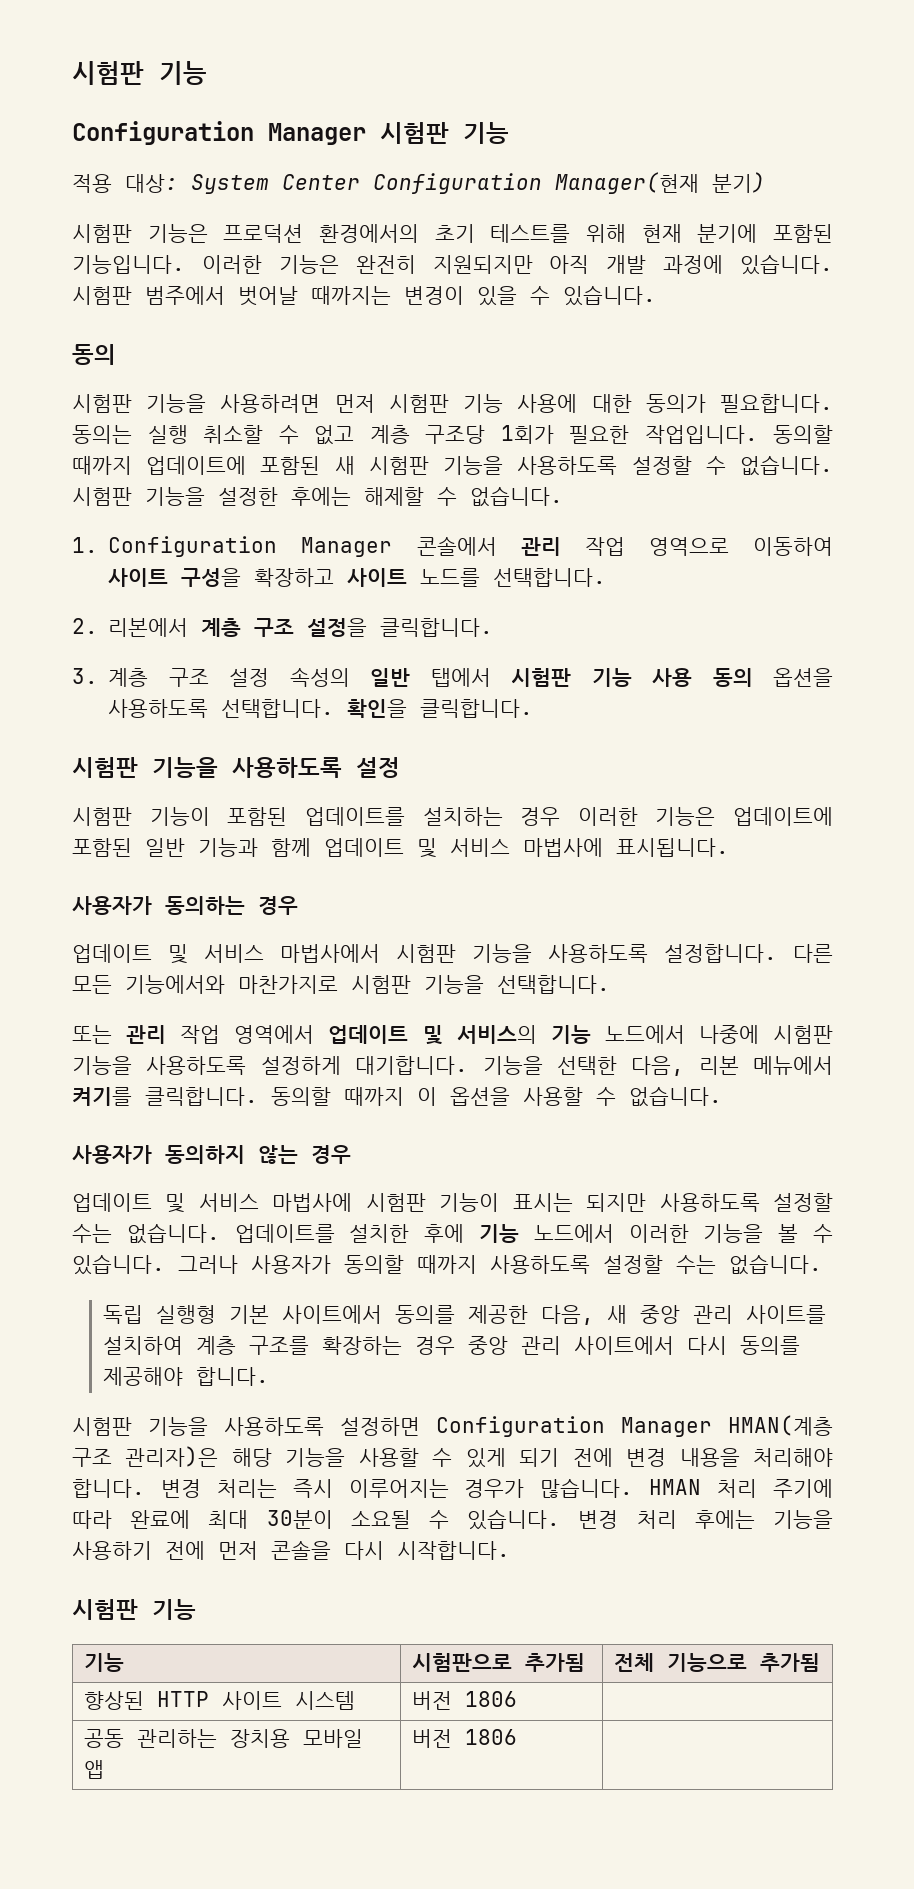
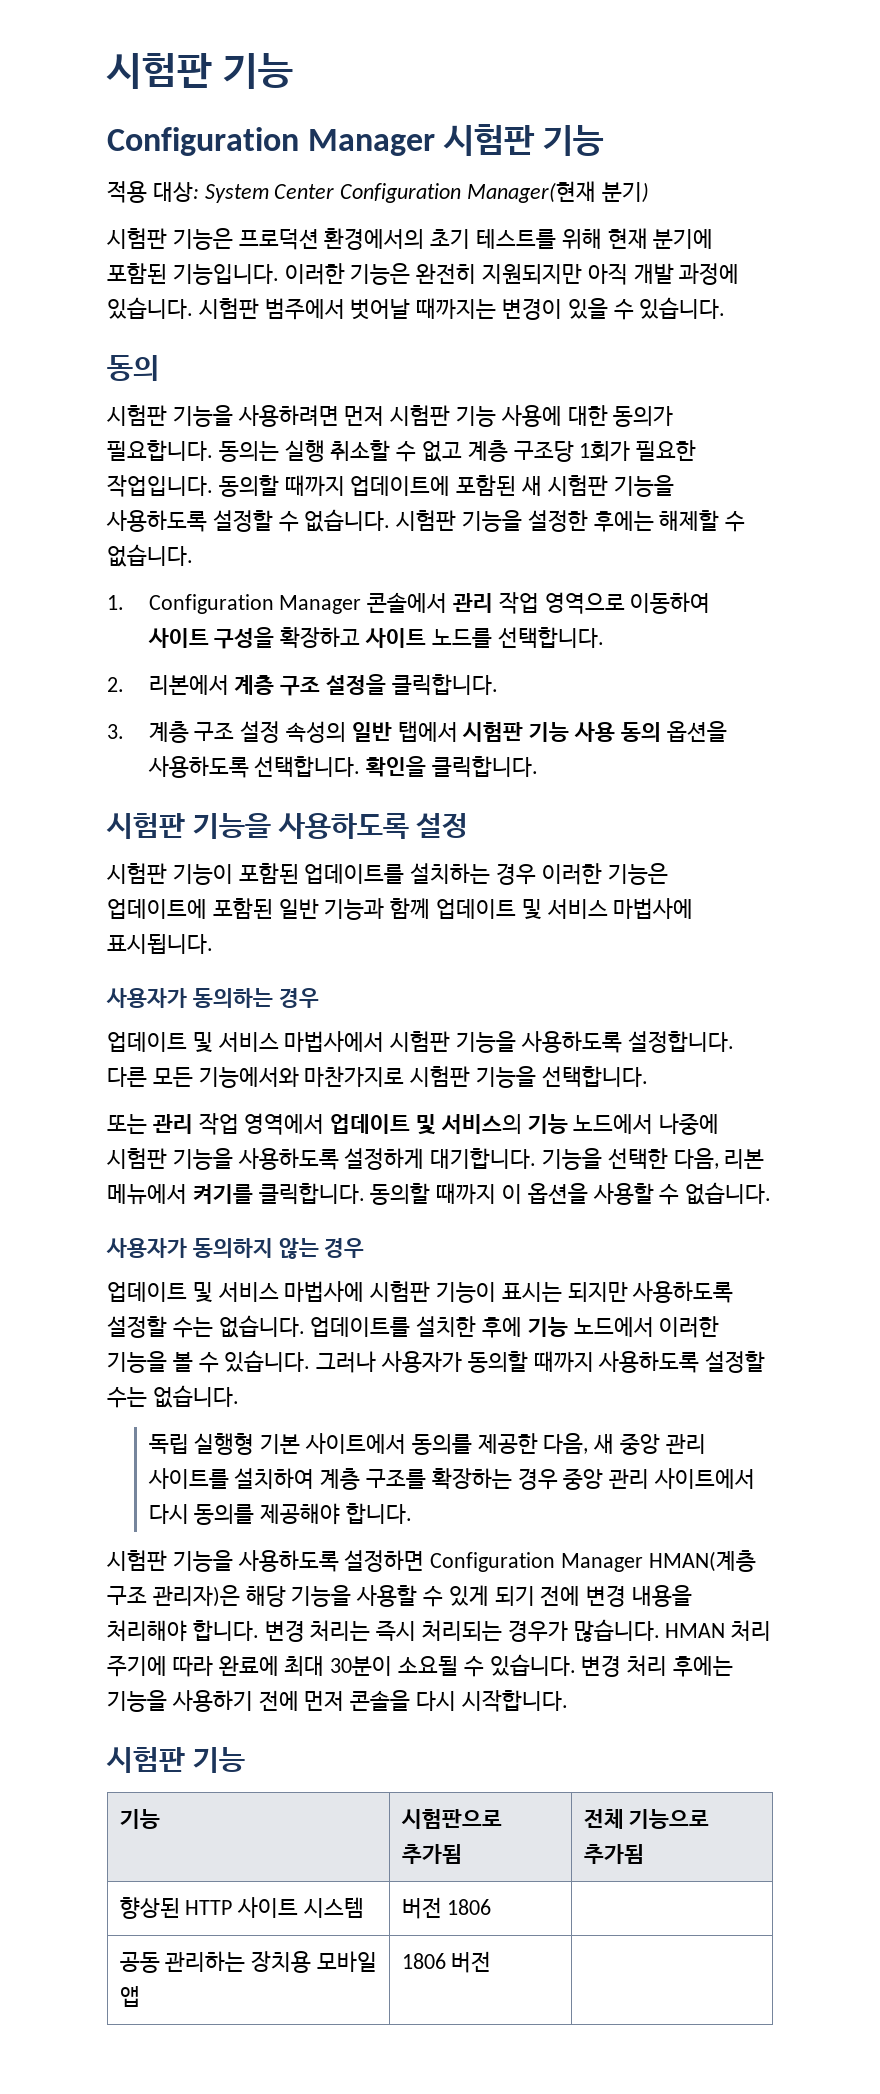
- 변경 처리는 즉시 이루어지는 경우가 많습니다.
+ 변경 처리는 즉시 처리되는 경우가 많습니다.
- 공동 관리하는 장치용 모바일 앱 | 버전 1806 |
+ 공동 관리하는 장치용 모바일 앱 | 1806 버전 |

